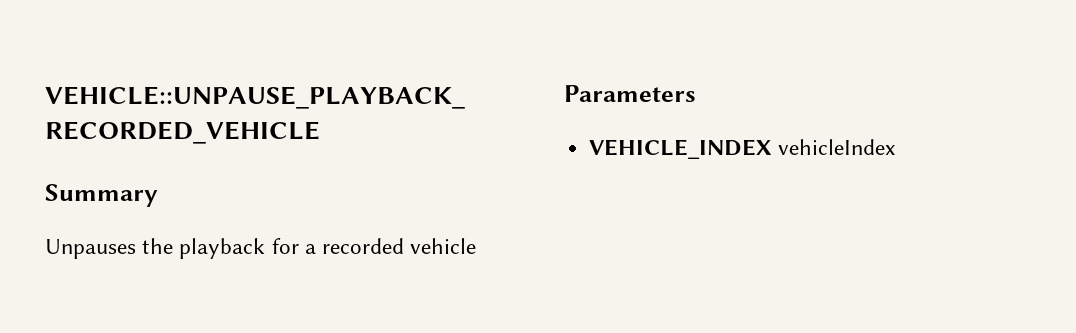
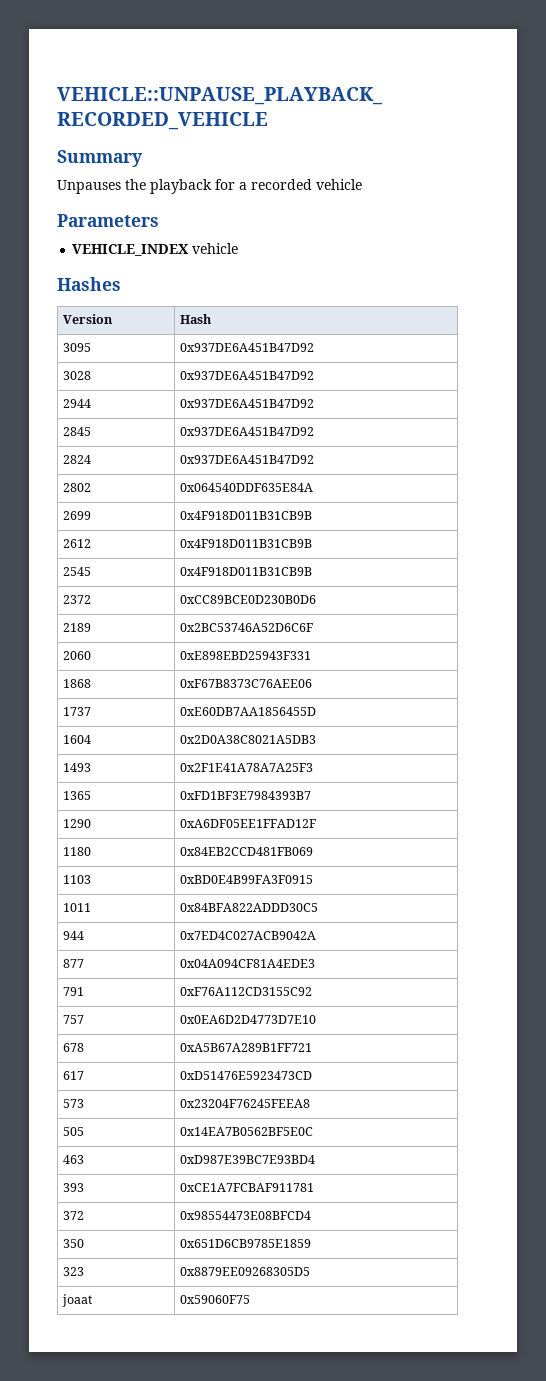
- VEHICLE_INDEX vehicleIndex
+ VEHICLE_INDEX vehicle
+ Hashes
+ Version | Hash
+ 3095 | 0x937DE6A451B47D92
+ 3028 | 0x937DE6A451B47D92
+ 2944 | 0x937DE6A451B47D92
+ 2845 | 0x937DE6A451B47D92
+ 2824 | 0x937DE6A451B47D92
+ 2802 | 0x064540DDF635E84A
+ 2699 | 0x4F918D011B31CB9B
+ 2612 | 0x4F918D011B31CB9B
+ 2545 | 0x4F918D011B31CB9B
+ 2372 | 0xCC89BCE0D230B0D6
+ 2189 | 0x2BC53746A52D6C6F
+ 2060 | 0xE898EBD25943F331
+ 1868 | 0xF67B8373C76AEE06
+ 1737 | 0xE60DB7AA1856455D
+ 1604 | 0x2D0A38C8021A5DB3
+ 1493 | 0x2F1E41A78A7A25F3
+ 1365 | 0xFD1BF3E7984393B7
+ 1290 | 0xA6DF05EE1FFAD12F
+ 1180 | 0x84EB2CCD481FB069
+ 1103 | 0xBD0E4B99FA3F0915
+ 1011 | 0x84BFA822ADDD30C5
+ 944 | 0x7ED4C027ACB9042A
+ 877 | 0x04A094CF81A4EDE3
+ 791 | 0xF76A112CD3155C92
+ 757 | 0x0EA6D2D4773D7E10
+ 678 | 0xA5B67A289B1FF721
+ 617 | 0xD51476E5923473CD
+ 573 | 0x23204F76245FEEA8
+ 505 | 0x14EA7B0562BF5E0C
+ 463 | 0xD987E39BC7E93BD4
+ 393 | 0xCE1A7FCBAF911781
+ 372 | 0x98554473E08BFCD4
+ 350 | 0x651D6CB9785E1859
+ 323 | 0x8879EE09268305D5
+ joaat | 0x59060F75

